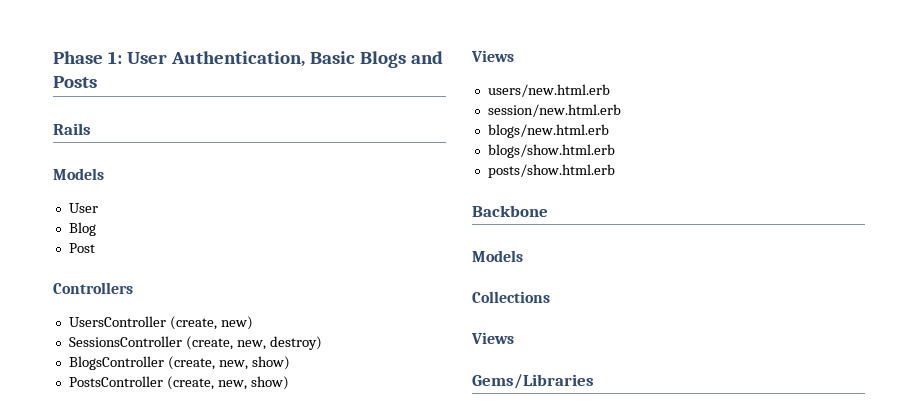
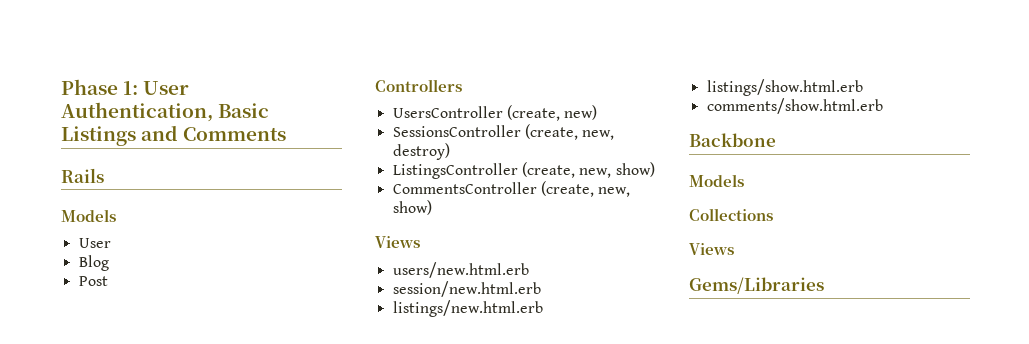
- Phase 1: User Authentication, Basic Blogs and Posts
+ Phase 1: User Authentication, Basic Listings and Comments
- BlogsController (create, new, show)
- PostsController (create, new, show)
+ ListingsController (create, new, show)
+ CommentsController (create, new, show)
- blogs/new.html.erb
- blogs/show.html.erb
- posts/show.html.erb
+ listings/new.html.erb
+ listings/show.html.erb
+ comments/show.html.erb

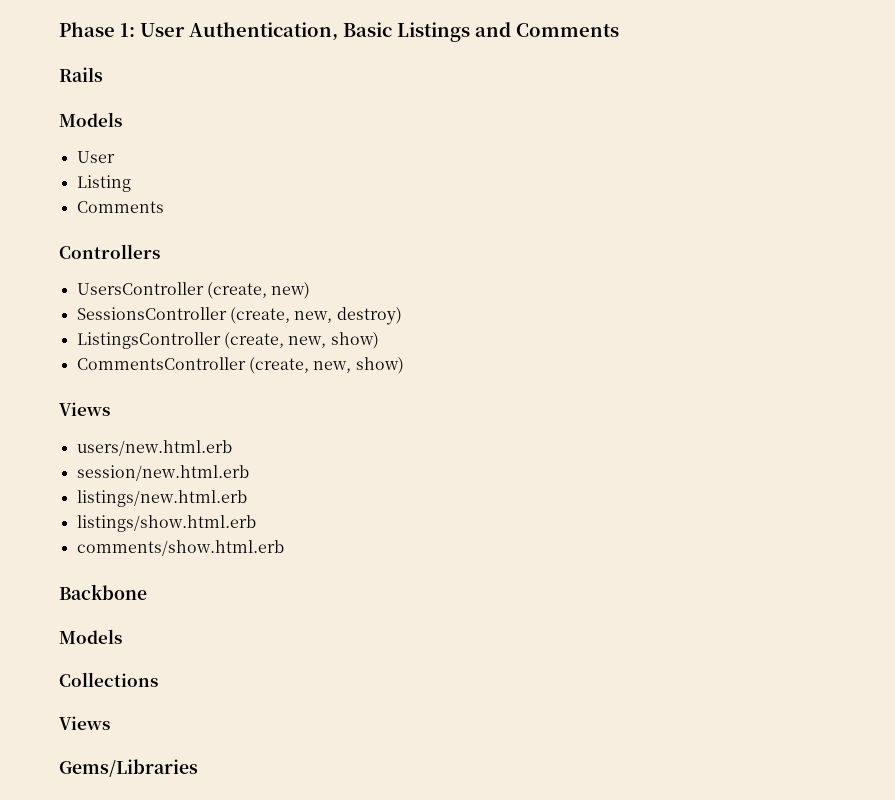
- Blog
- Post
+ Listing
+ Comments

